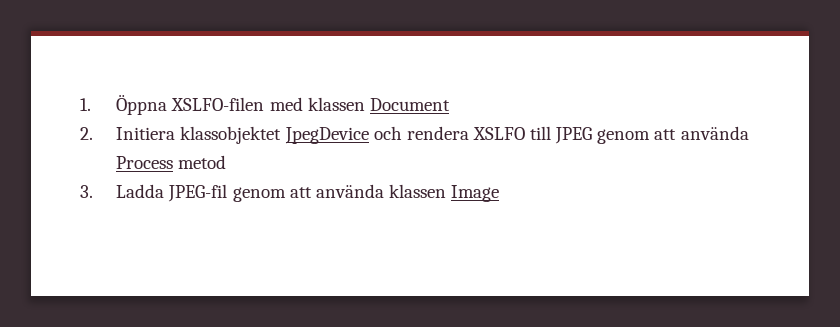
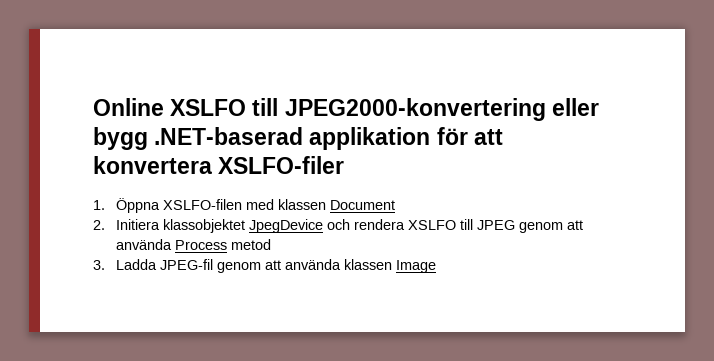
+ Online XSLFO till JPEG2000-konvertering eller bygg .NET-baserad applikation för att konvertera XSLFO-filer

